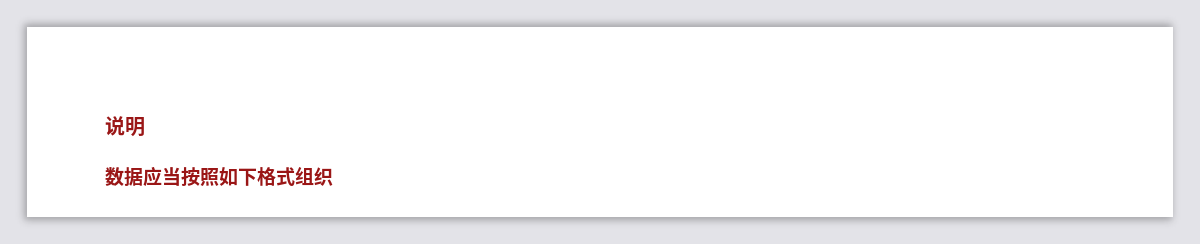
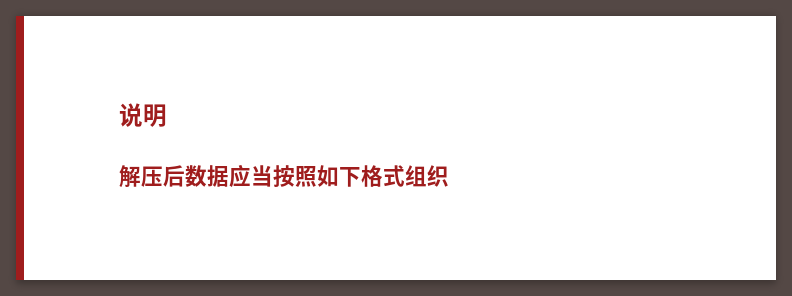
- 数据应当按照如下格式组织
+ 解压后数据应当按照如下格式组织

